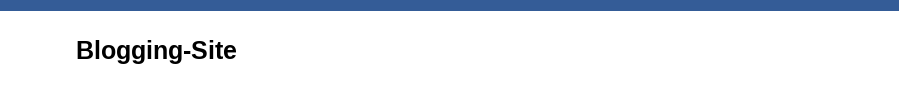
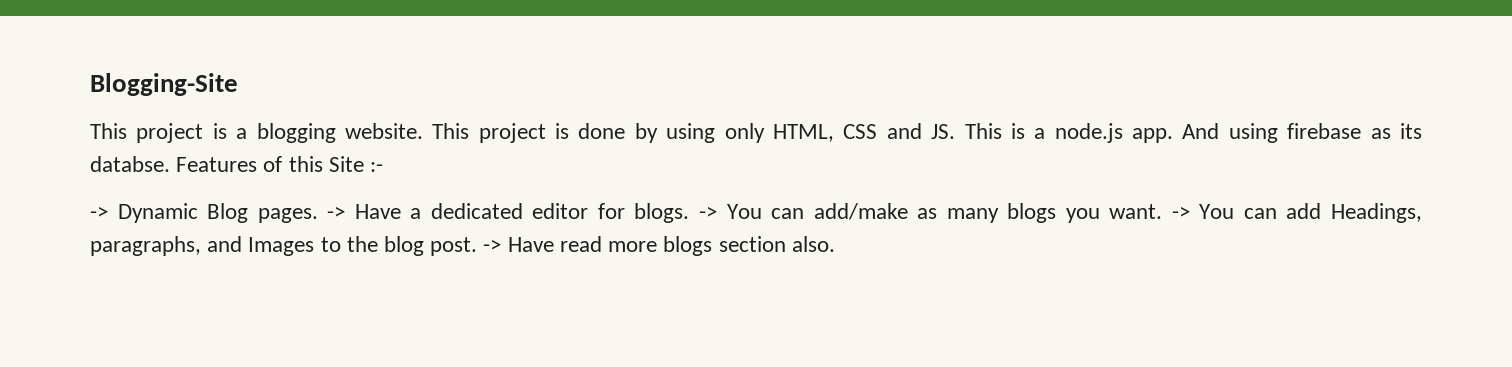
+ This project is a blogging website. This project is done by using only HTML, CSS and JS. This is a node.js app. And using firebase as its databse. Features of this Site :-
+ -> Dynamic Blog pages. -> Have a dedicated editor for blogs. -> You can add/make as many blogs you want. -> You can add Headings, paragraphs, and Images to the blog post. -> Have read more blogs section also.

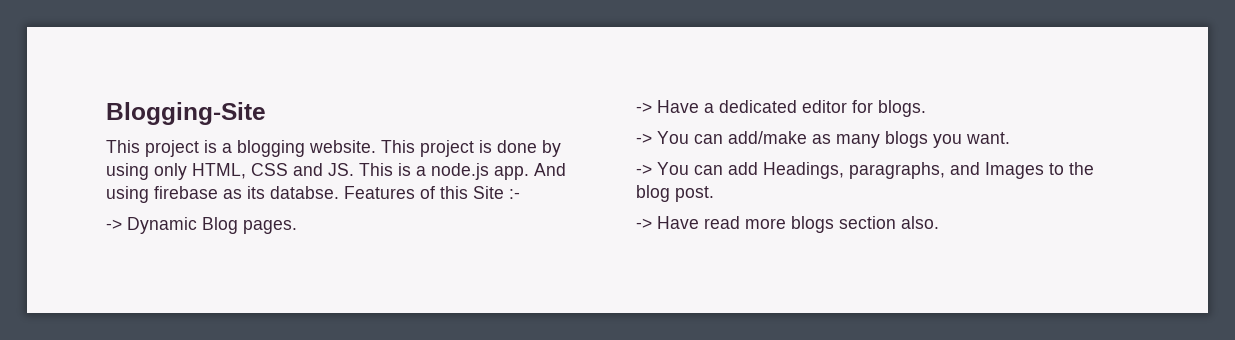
- -> Dynamic Blog pages. -> Have a dedicated editor for blogs. -> You can add/make as many blogs you want. -> You can add Headings, paragraphs, and Images to the blog post. -> Have read more blogs section also.
+ -> Dynamic Blog pages.
+ -> Have a dedicated editor for blogs.
+ -> You can add/make as many blogs you want.
+ -> You can add Headings, paragraphs, and Images to the blog post.
+ -> Have read more blogs section also.

